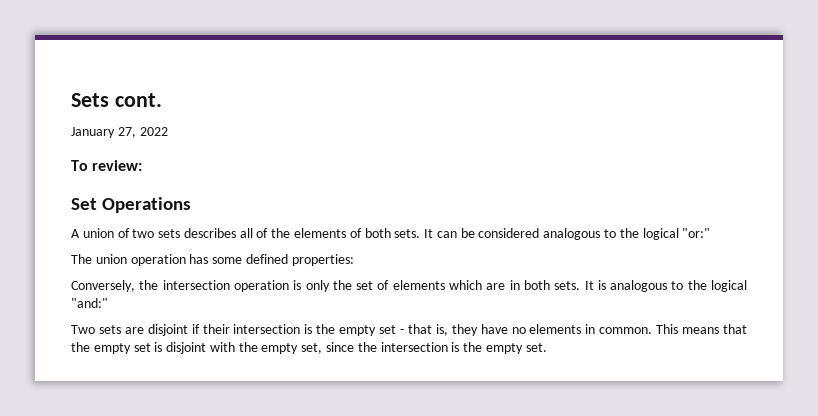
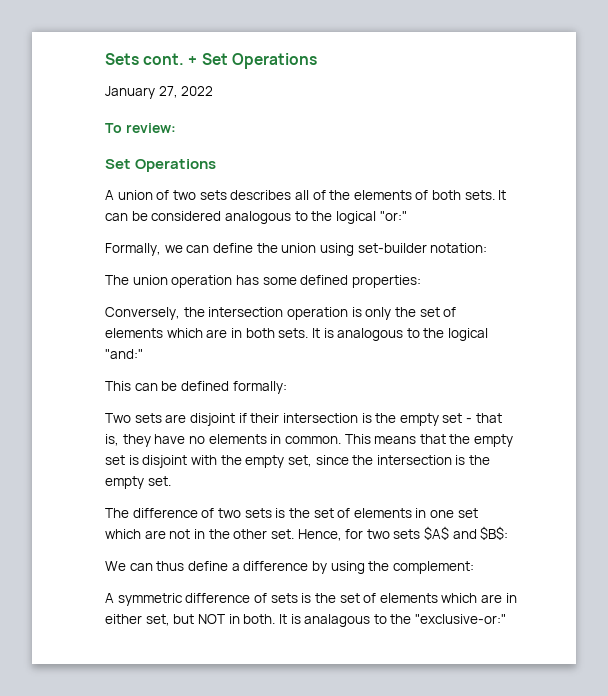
+ + Set Operations
+ Formally, we can define the union using set-builder notation:
+ This can be defined formally:
+ The difference of two sets is the set of elements in one set which are not in the other set. Hence, for two sets $A$ and $B$:
+ We can thus define a difference by using the complement:
+ A symmetric difference of sets is the set of elements which are in either set, but NOT in both. It is analagous to the "exclusive-or:"

